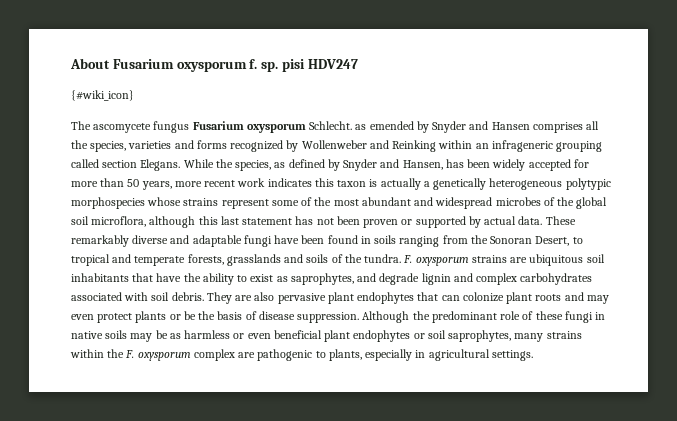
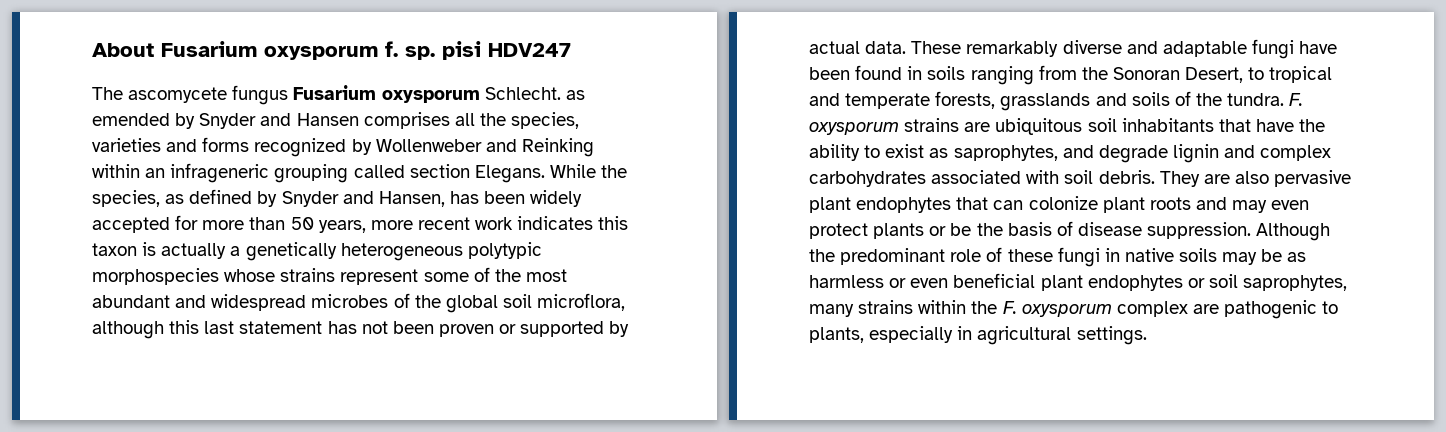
- {#wiki_icon}

